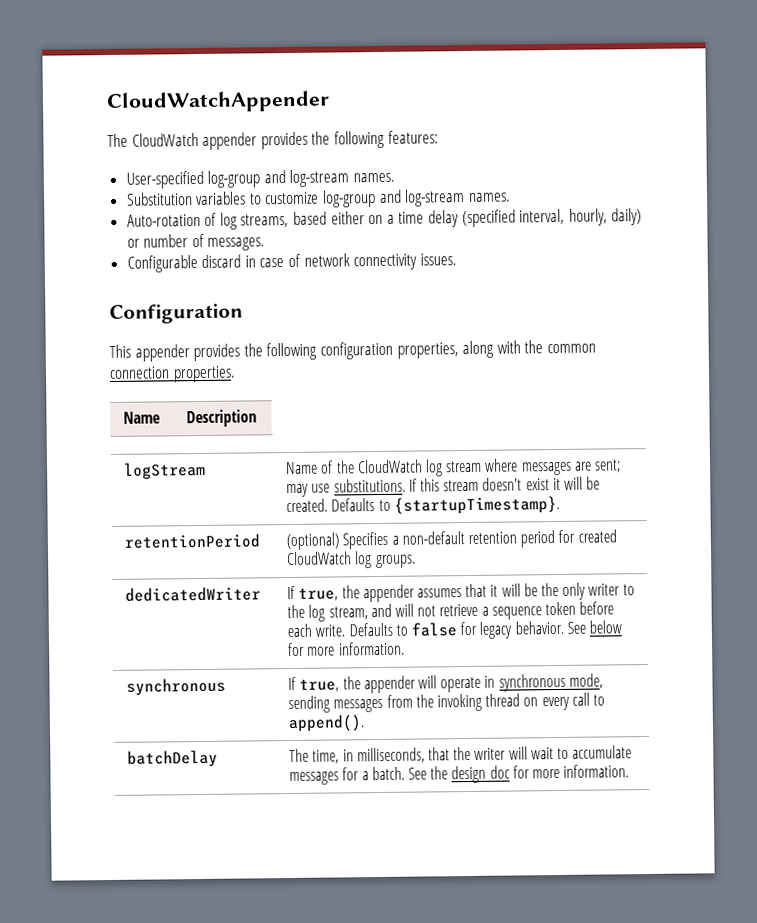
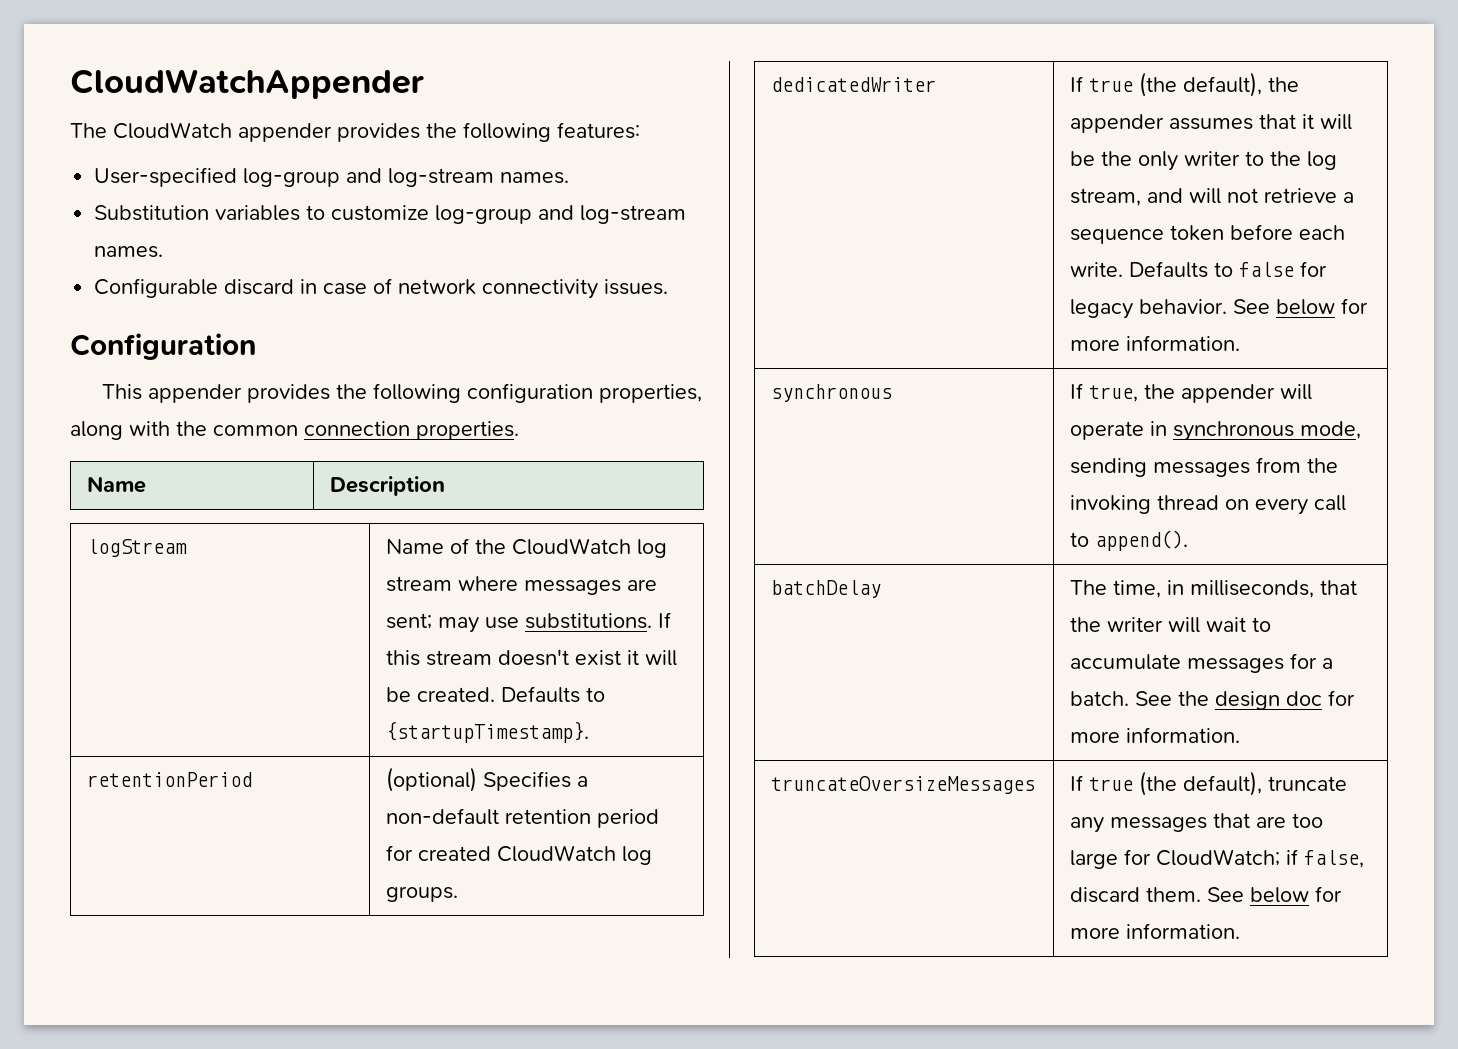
- Auto-rotation of log streams, based either on a time delay (specified interval, hourly, daily) or number of messages.
- dedicatedWriter | If true, the appender assumes that it will be the only writer to the log stream, and will not retrieve a sequence token before each write. Defaults to false for legacy behavior. See below for more information.
+ dedicatedWriter | If true (the default), the appender assumes that it will be the only writer to the log stream, and will not retrieve a sequence token before each write. Defaults to false for legacy behavior. See below for more information.
+ truncateOversizeMessages | If true (the default), truncate any messages that are too large for CloudWatch; if false, discard them. See below for more information.

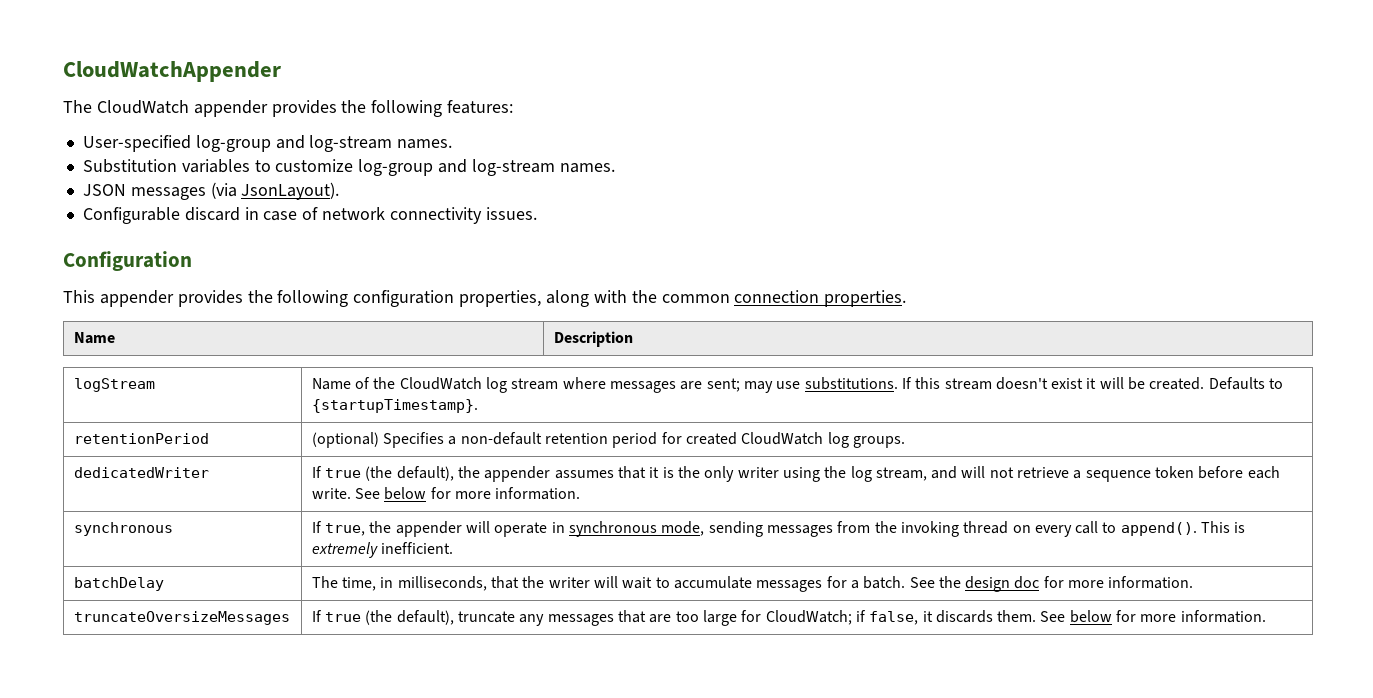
+ JSON messages (via JsonLayout).
- dedicatedWriter | If true (the default), the appender assumes that it will be the only writer to the log stream, and will not retrieve a sequence token before each write. Defaults to false for legacy behavior. See below for more information.
+ dedicatedWriter | If true (the default), the appender assumes that it is the only writer using the log stream, and will not retrieve a sequence token before each write. See below for more information.
- synchronous | If true, the appender will operate in synchronous mode, sending messages from the invoking thread on every call to append().
+ synchronous | If true, the appender will operate in synchronous mode, sending messages from the invoking thread on every call to append(). This is extremely inefficient.
- truncateOversizeMessages | If true (the default), truncate any messages that are too large for CloudWatch; if false, discard them. See below for more information.
+ truncateOversizeMessages | If true (the default), truncate any messages that are too large for CloudWatch; if false, it discards them. See below for more information.

